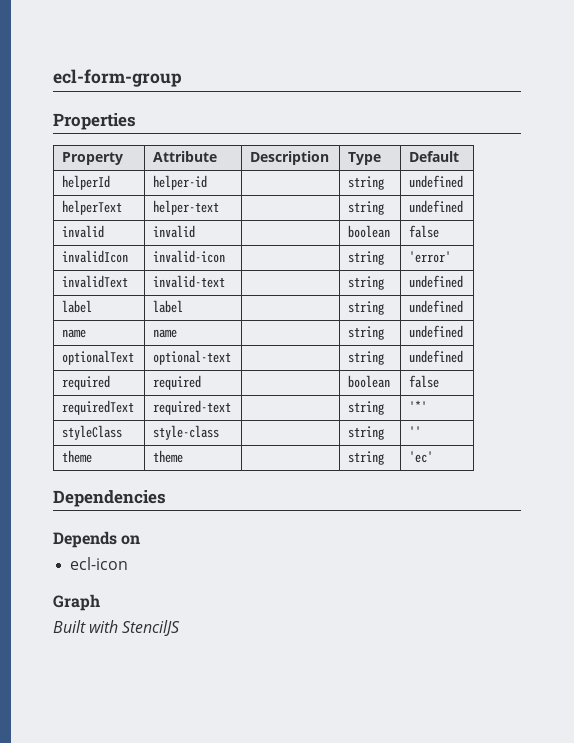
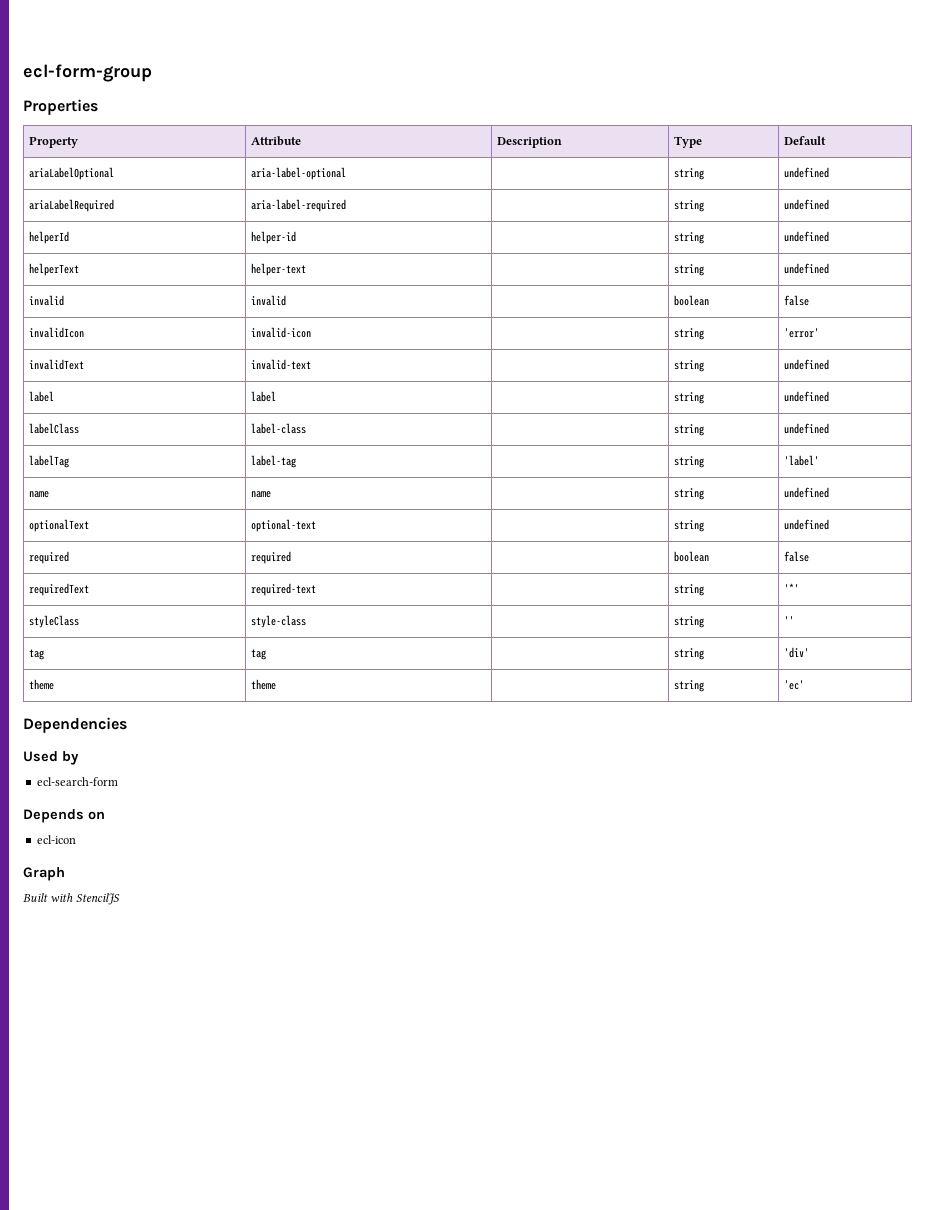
+ ariaLabelOptional | aria-label-optional | | string | undefined
+ ariaLabelRequired | aria-label-required | | string | undefined
+ labelClass | label-class | | string | undefined
+ labelTag | label-tag | | string | 'label'
+ tag | tag | | string | 'div'
+ Used by
+ ecl-search-form

